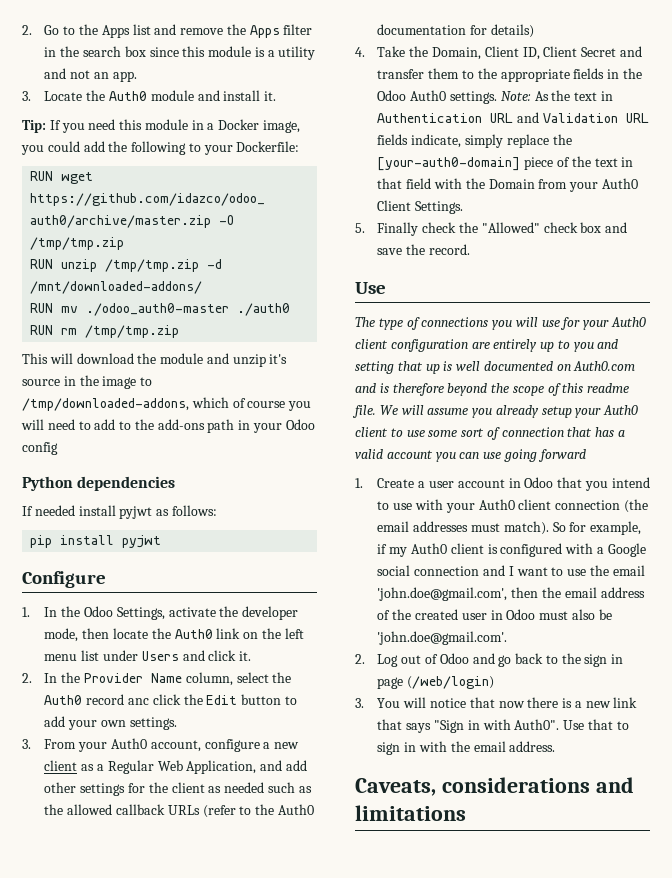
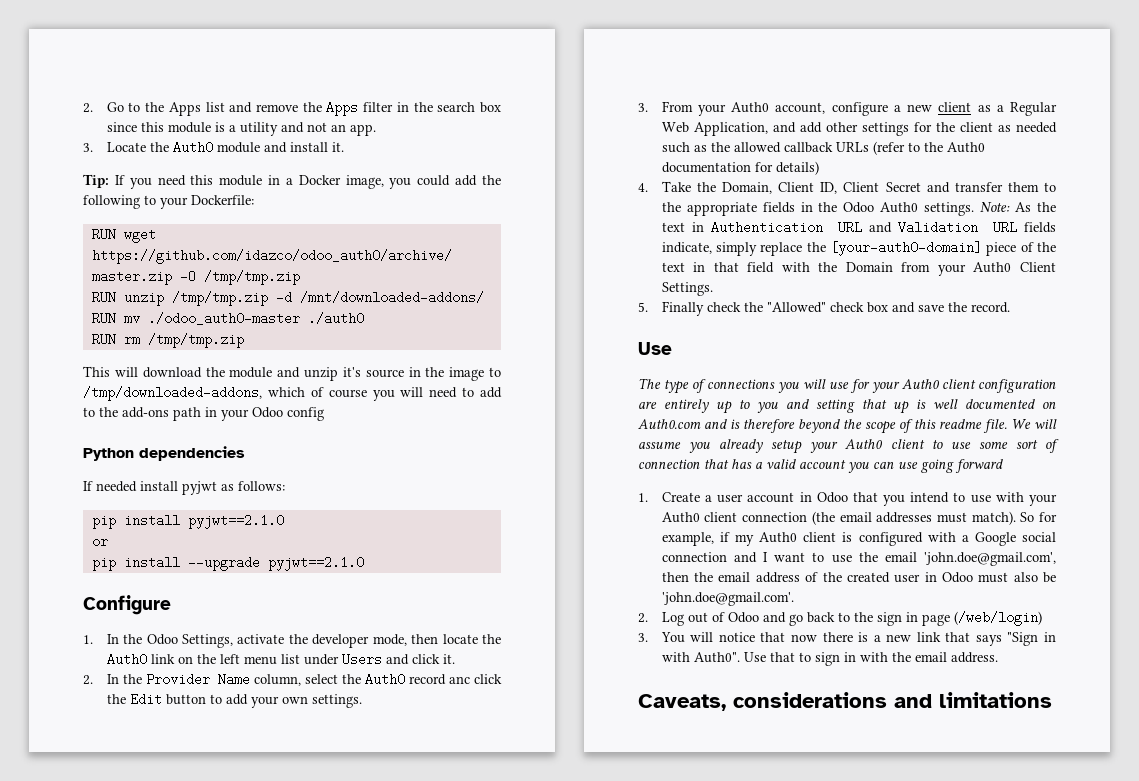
- pip install pyjwt
+ pip install pyjwt==2.1.0
+ or
+ pip install --upgrade pyjwt==2.1.0

